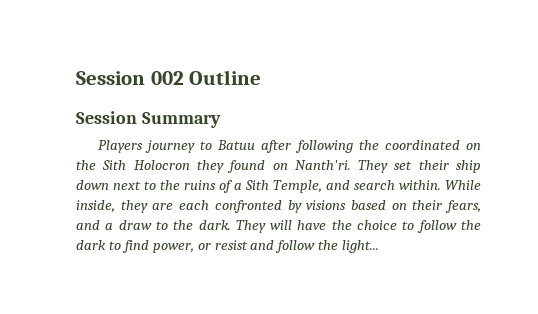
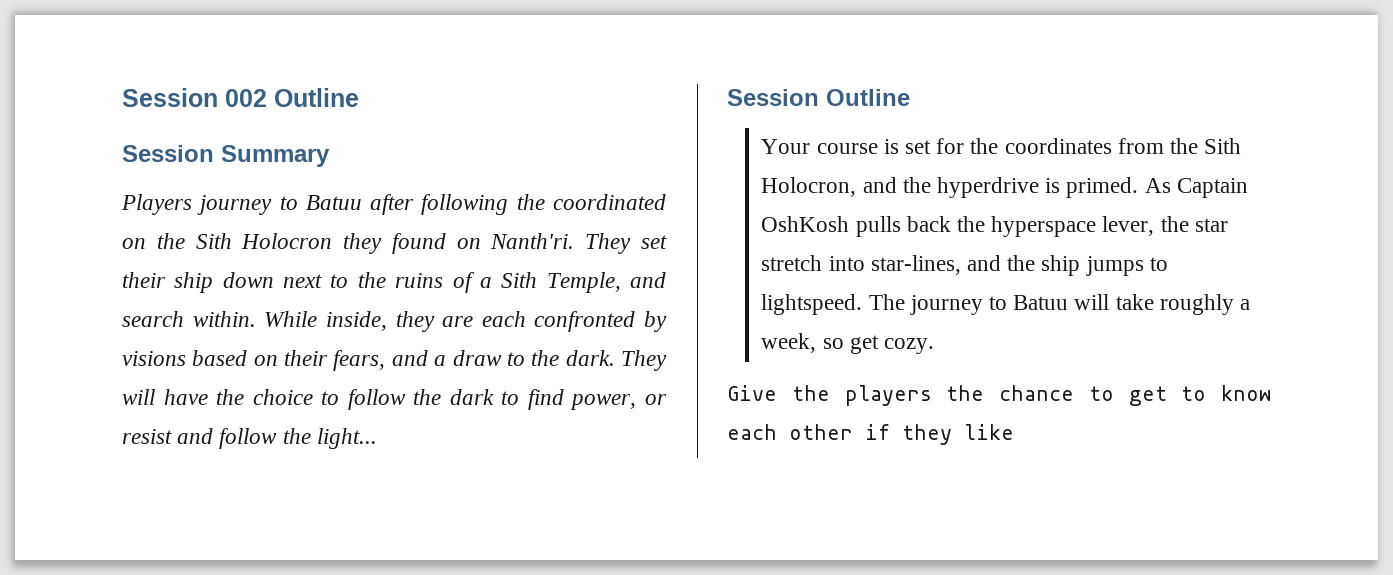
+ Session Outline
+ Your course is set for the coordinates from the Sith Holocron, and the hyperdrive is primed. As Captain OshKosh pulls back the hyperspace lever, the star stretch into star-lines, and the ship jumps to lightspeed. The journey to Batuu will take roughly a week, so get cozy.
+ Give the players the chance to get to know each other if they like

